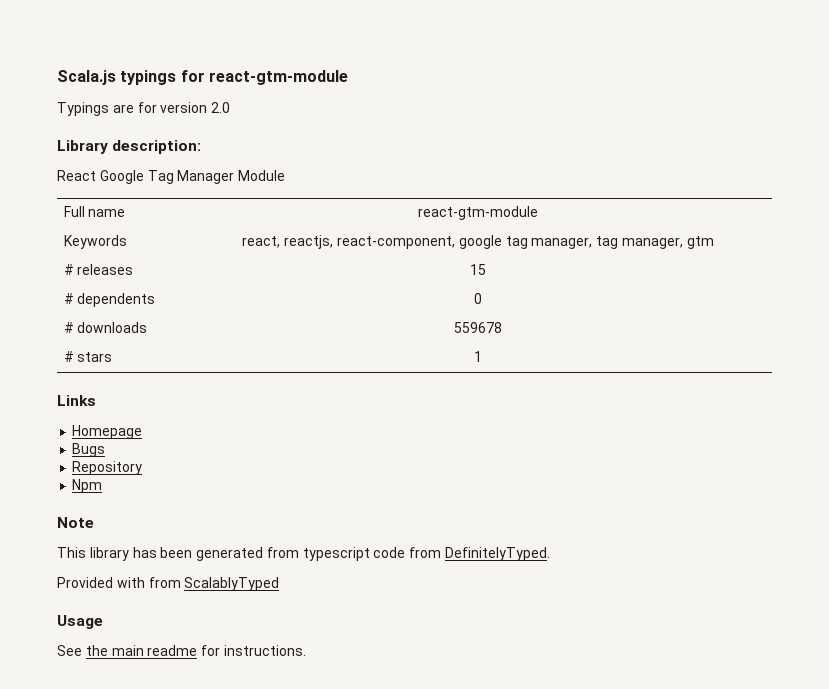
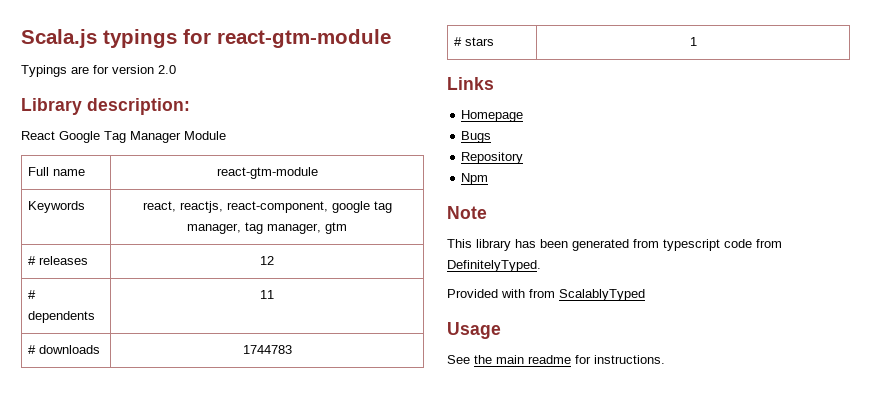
- # releases | 15
+ # releases | 12
- # dependents | 0
+ # dependents | 11
- # downloads | 559678
+ # downloads | 1744783

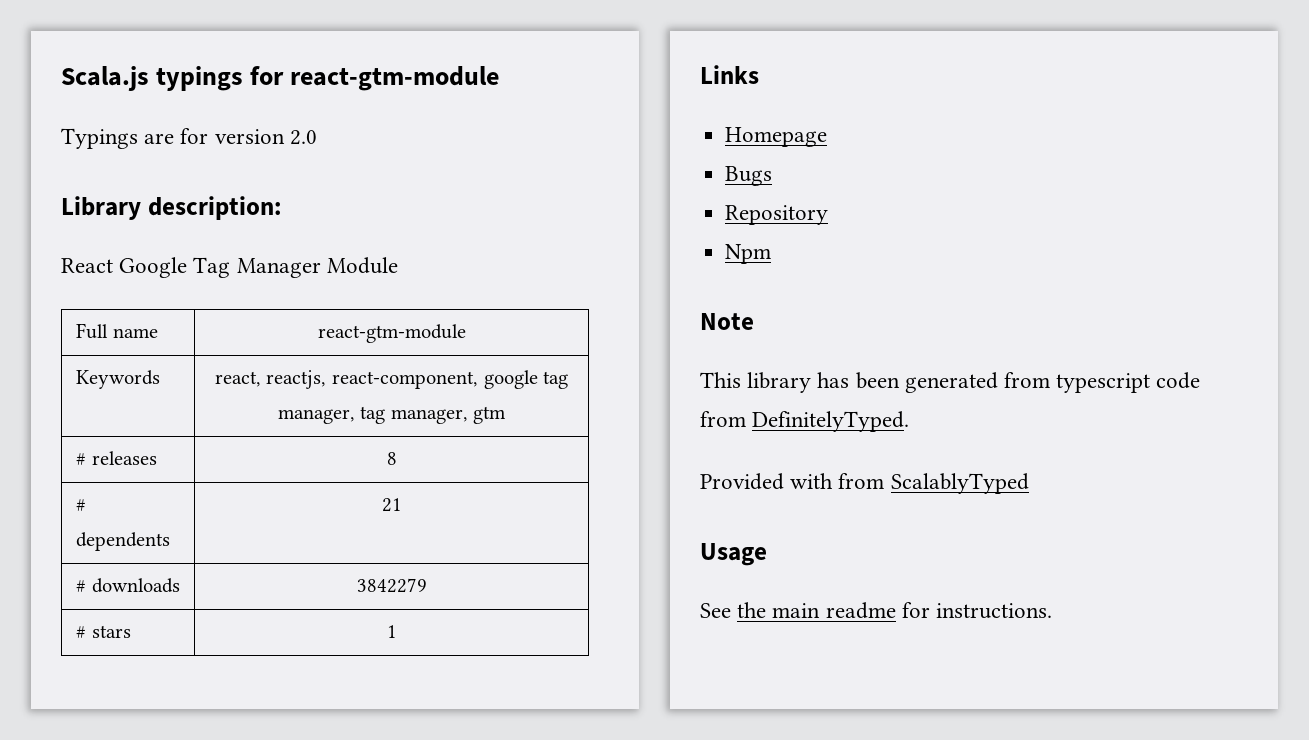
- # releases | 12
+ # releases | 8
- # dependents | 11
+ # dependents | 21
- # downloads | 1744783
+ # downloads | 3842279

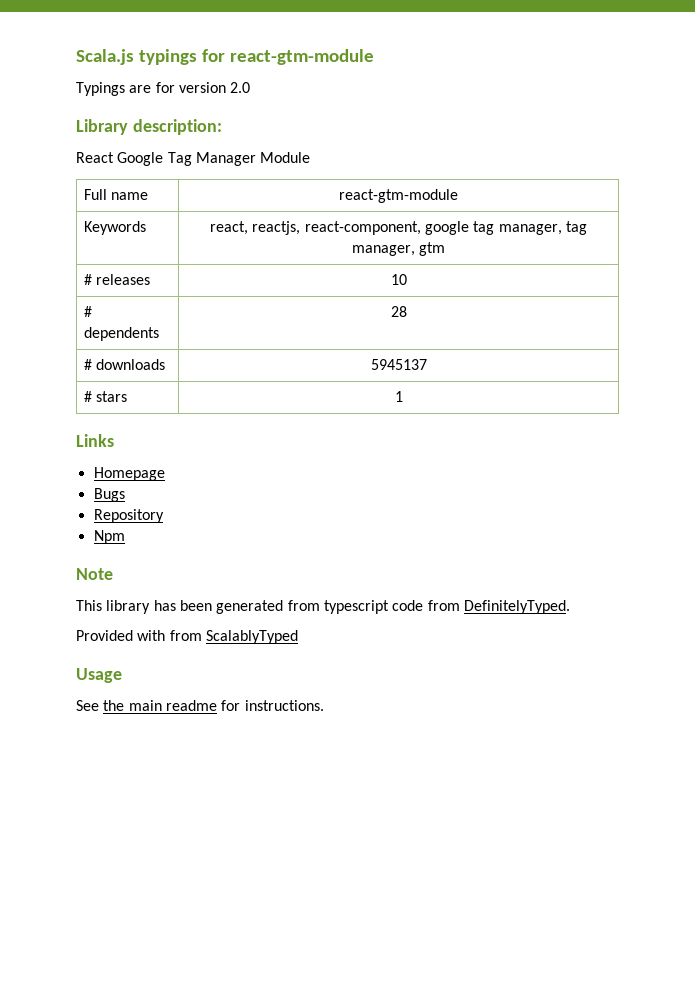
- # releases | 8
+ # releases | 10
- # dependents | 21
+ # dependents | 28
- # downloads | 3842279
+ # downloads | 5945137

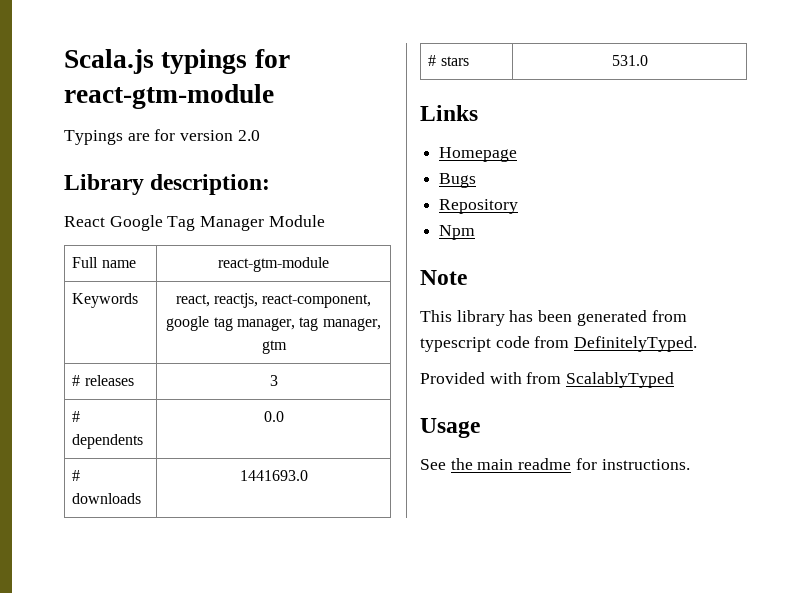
- # releases | 10
+ # releases | 3
- # dependents | 28
+ # dependents | 0.0
- # downloads | 5945137
+ # downloads | 1441693.0
- # stars | 1
+ # stars | 531.0

